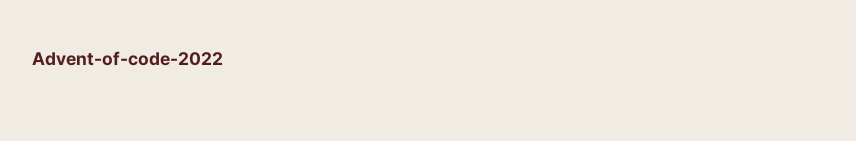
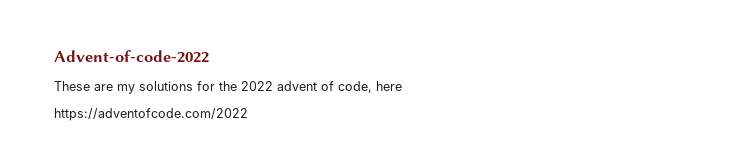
+ These are my solutions for the 2022 advent of code, here
+ https://adventofcode.com/2022

